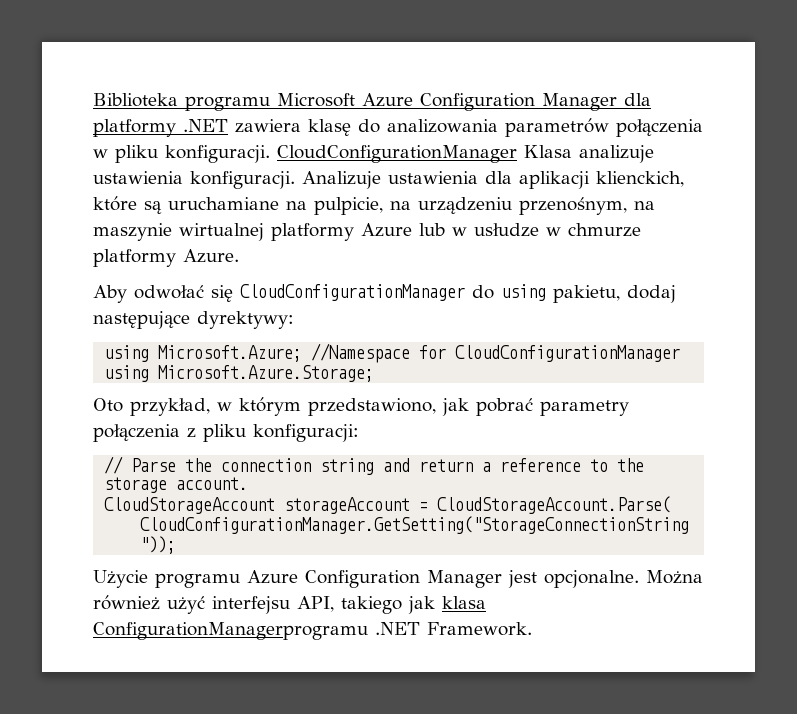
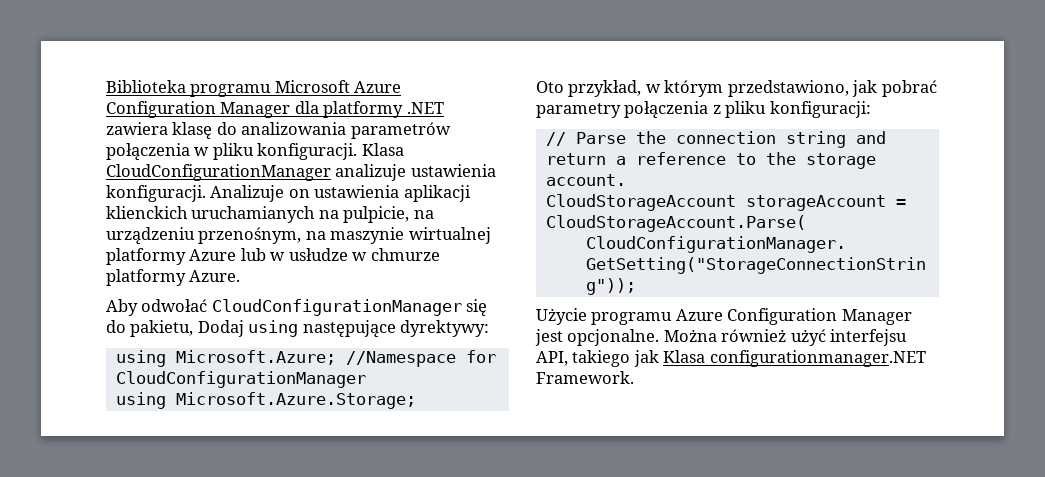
- CloudConfigurationManager Klasa analizuje ustawienia konfiguracji.
+ Klasa CloudConfigurationManager analizuje ustawienia konfiguracji.
- Analizuje ustawienia dla aplikacji klienckich, które są uruchamiane na pulpicie, na urządzeniu przenośnym, na maszynie wirtualnej platformy Azure lub w usłudze w chmurze platformy Azure.
+ Analizuje on ustawienia aplikacji klienckich uruchamianych na pulpicie, na urządzeniu przenośnym, na maszynie wirtualnej platformy Azure lub w usłudze w chmurze platformy Azure.
- Aby odwołać się CloudConfigurationManager do using pakietu, dodaj następujące dyrektywy:
+ Aby odwołać CloudConfigurationManager się do pakietu, Dodaj using następujące dyrektywy:
- Można również użyć interfejsu API, takiego jak klasa ConfigurationManagerprogramu .NET Framework.
+ Można również użyć interfejsu API, takiego jak Klasa configurationmanager.NET Framework.

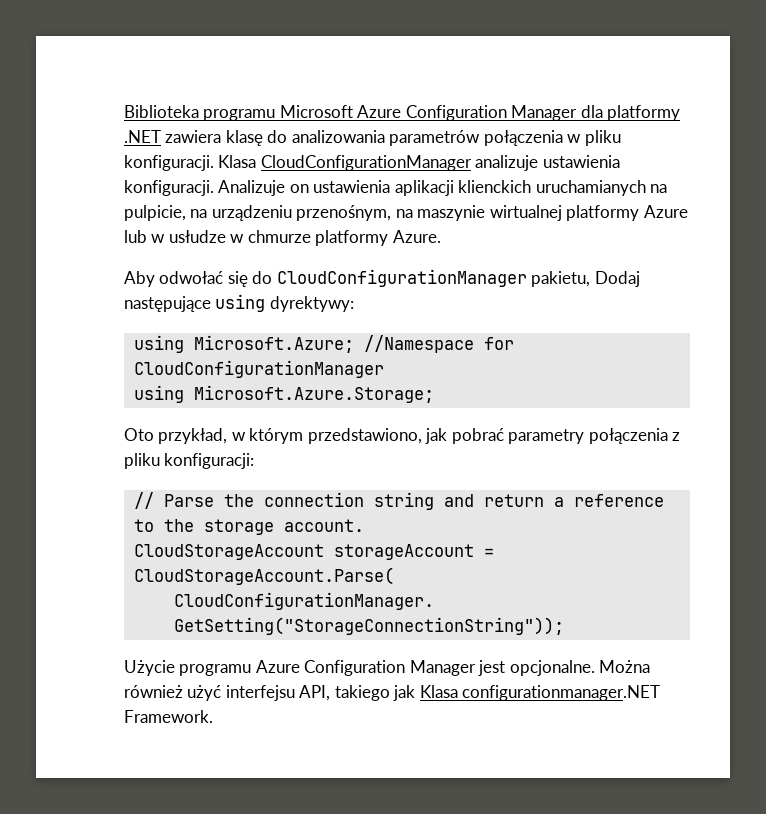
- Aby odwołać CloudConfigurationManager się do pakietu, Dodaj using następujące dyrektywy:
+ Aby odwołać się do CloudConfigurationManager pakietu, Dodaj następujące using dyrektywy:

